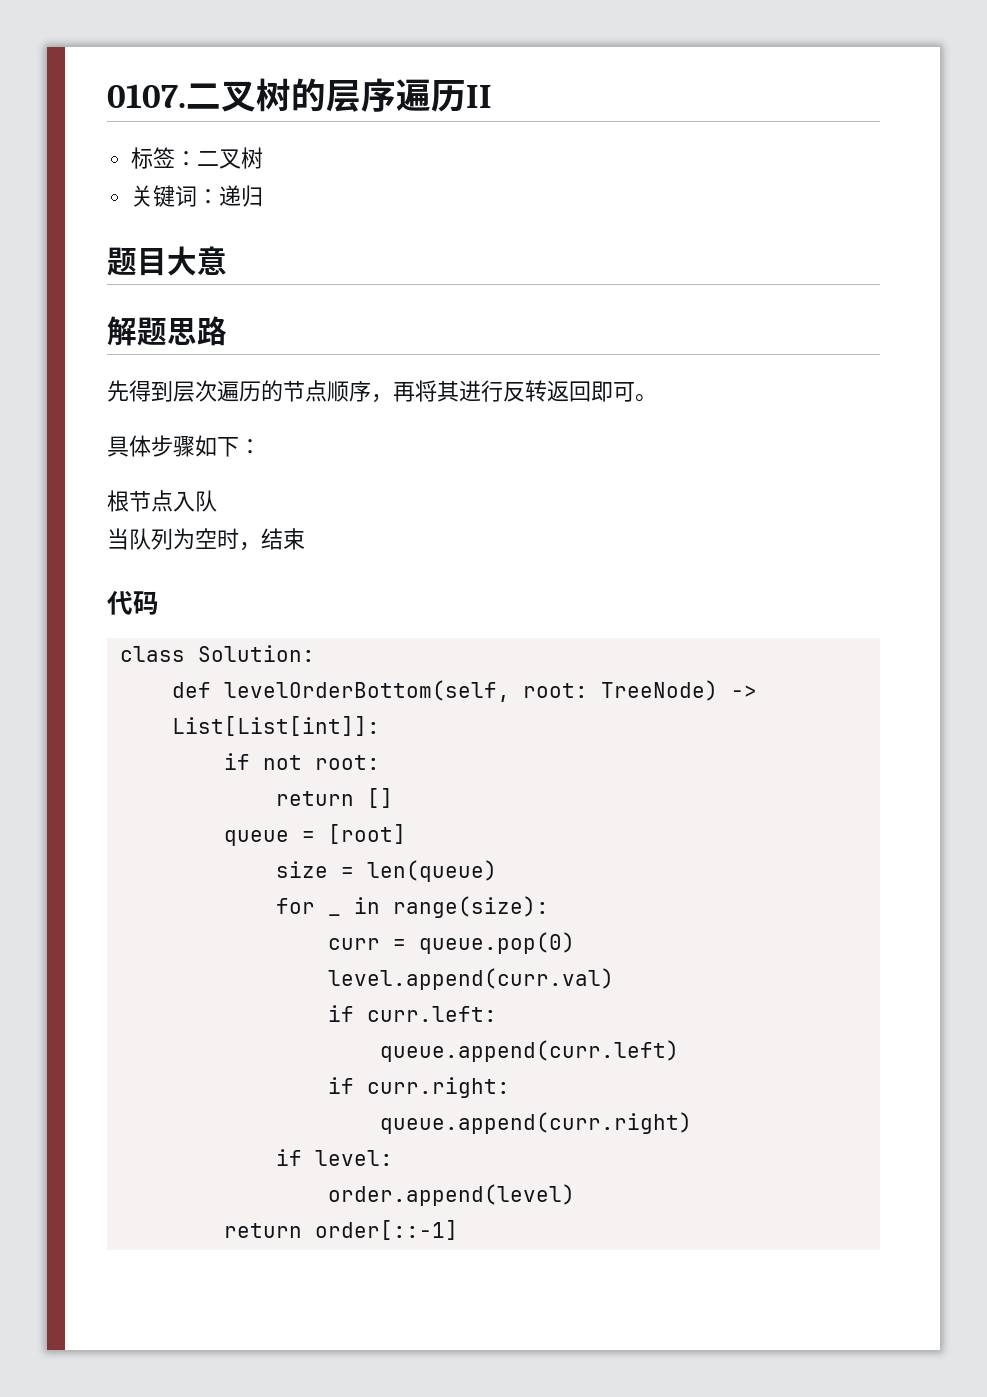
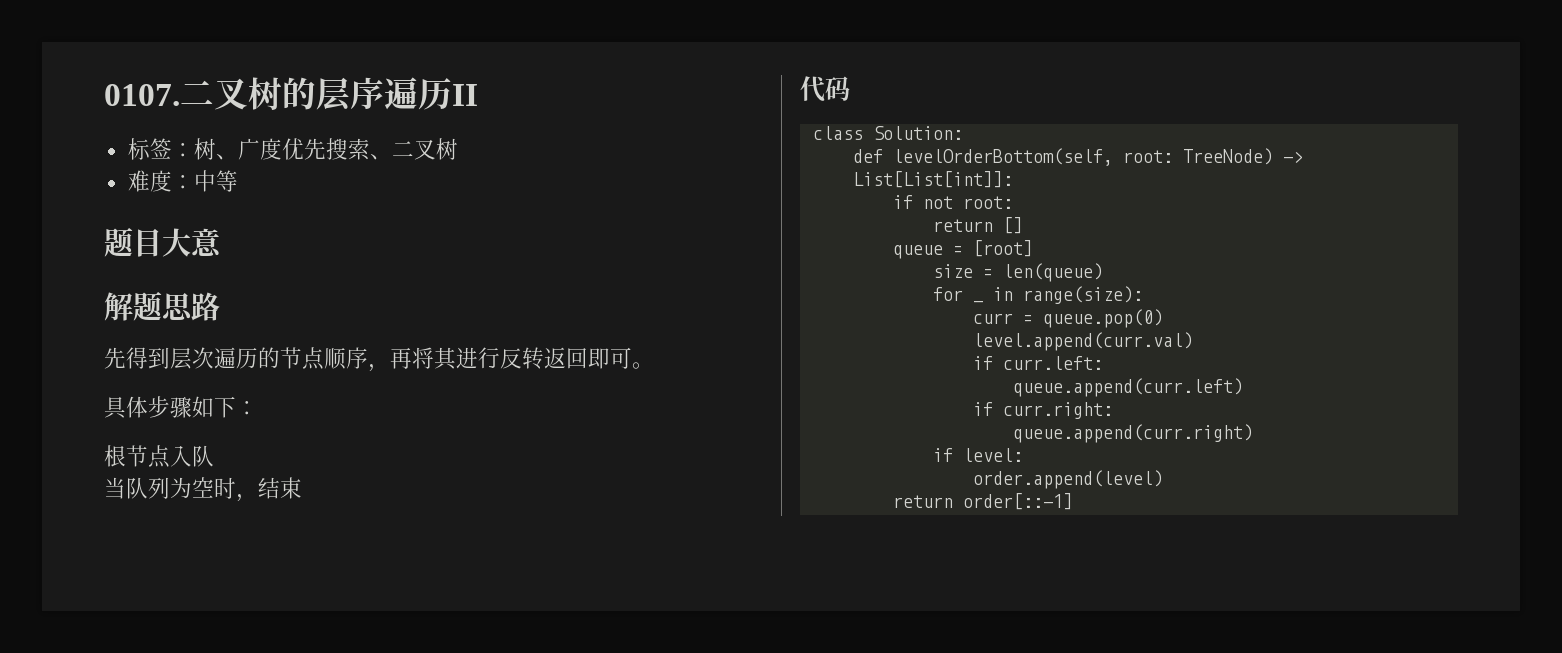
- 标签：二叉树
+ 标签：树、广度优先搜索、二叉树
- 关键词：递归
+ 难度：中等

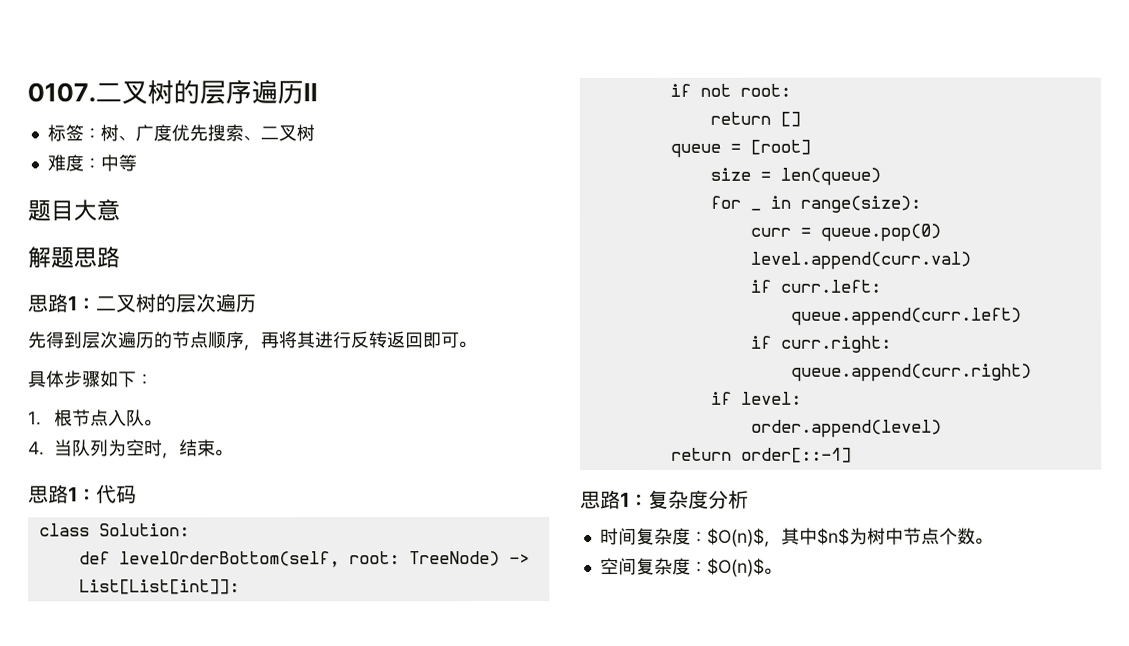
+ 思路1：二叉树的层次遍历
- 根节点入队
- 当队列为空时，结束
- 代码
+ 1.根节点入队。
+ 4.当队列为空时，结束。
+ 思路1：代码
+ 思路1：复杂度分析
+ 时间复杂度：$O(n)$，其中$n$为树中节点个数。
+ 空间复杂度：$O(n)$。

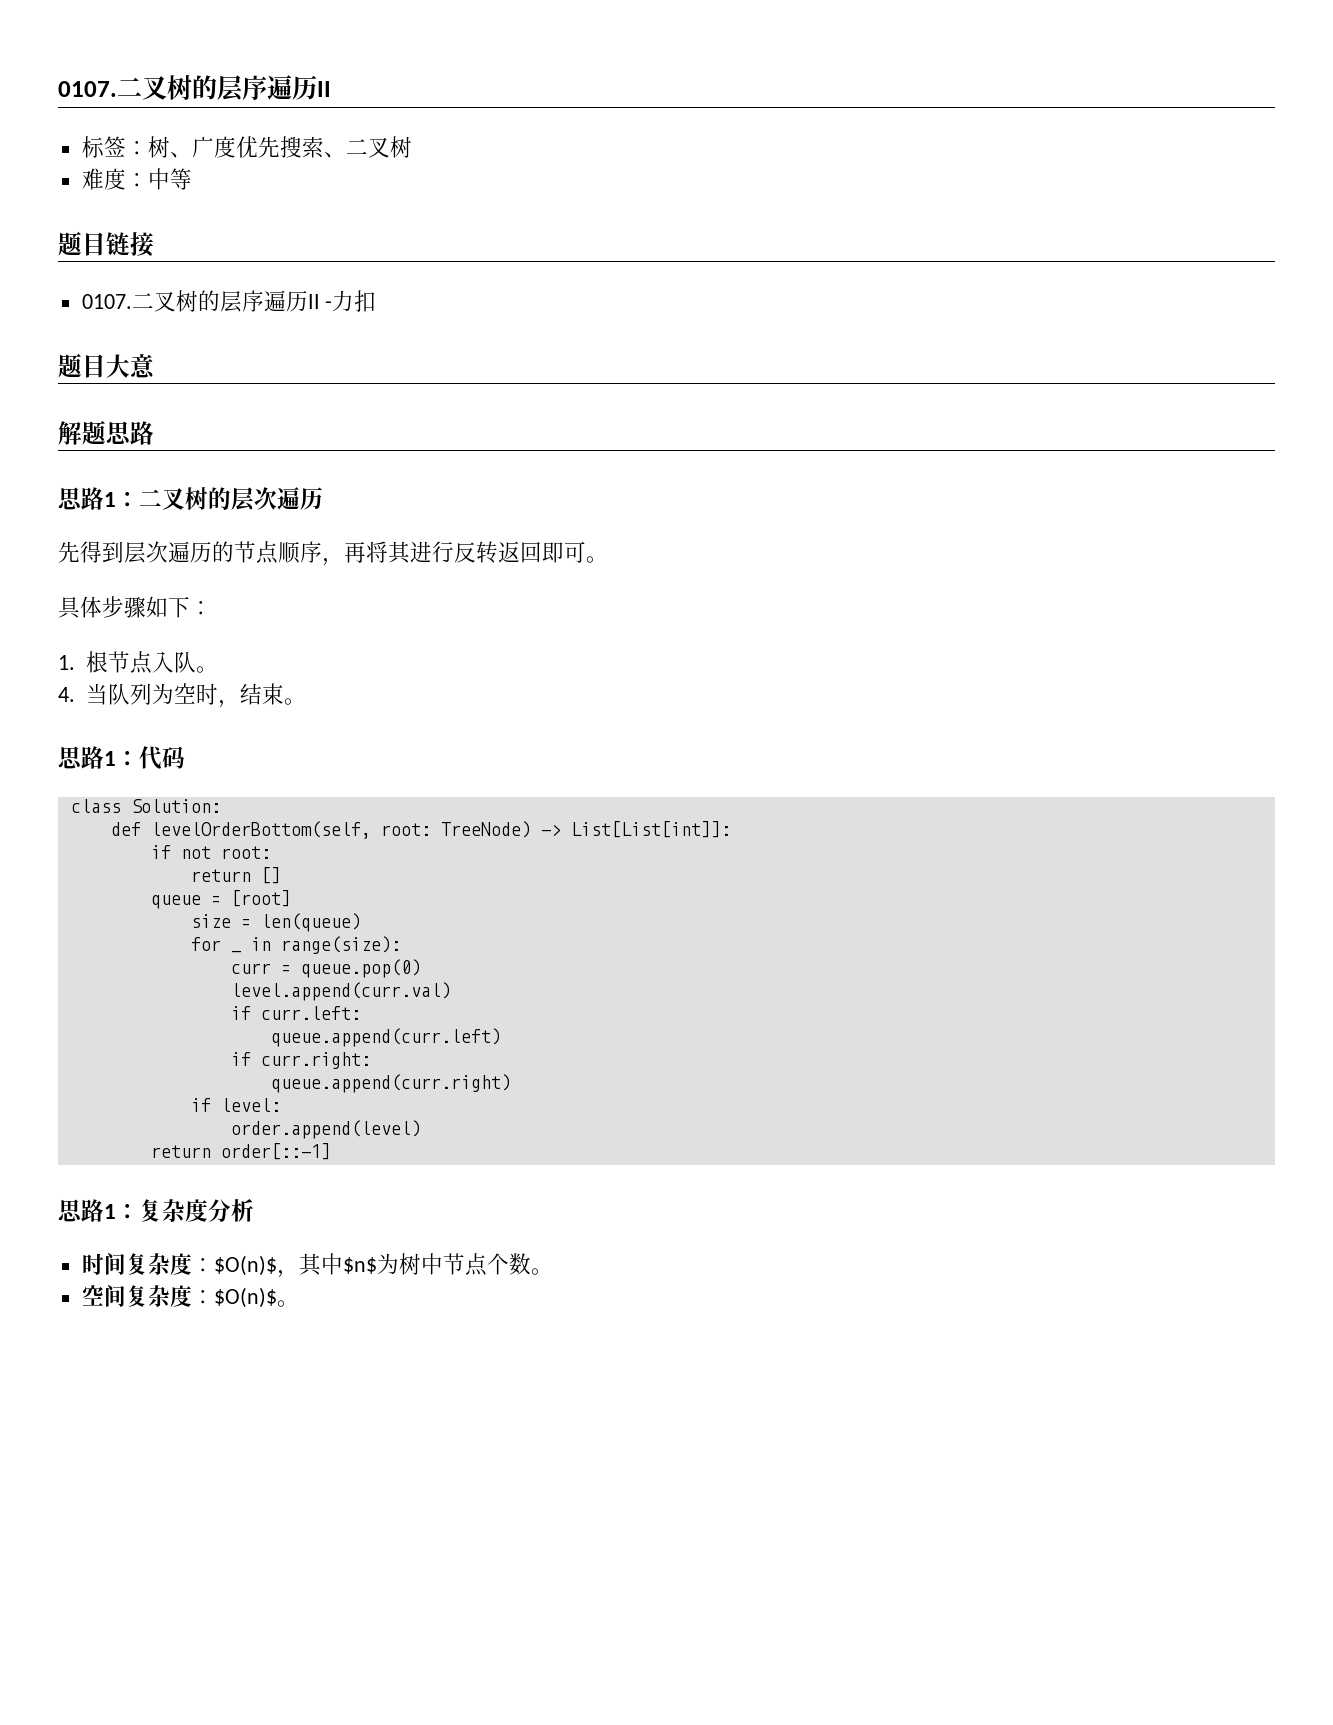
+ 题目链接
+ 0107.二叉树的层序遍历II -力扣

